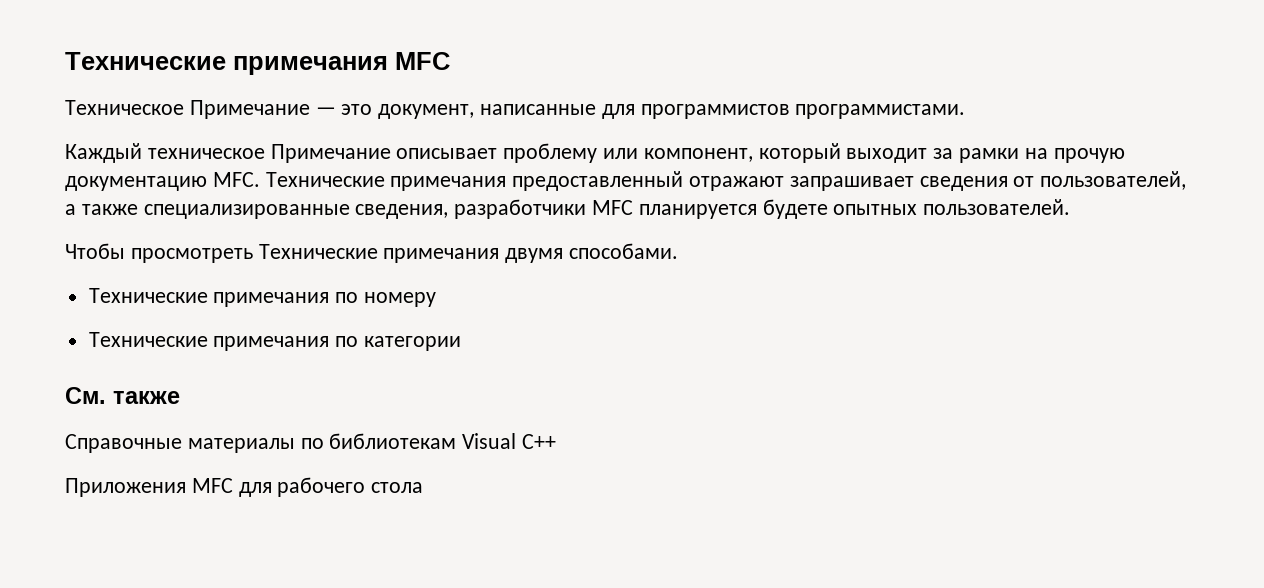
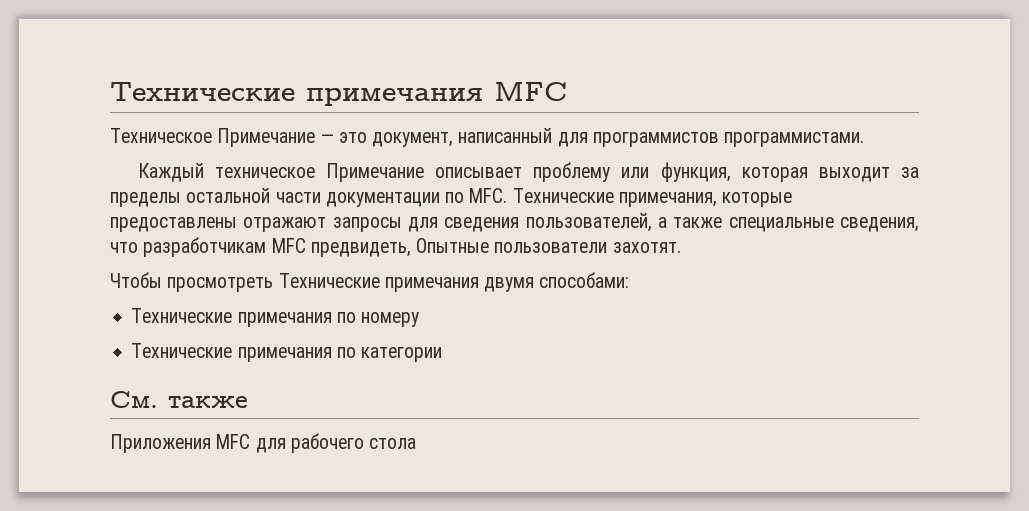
- Техническое Примечание — это документ, написанные для программистов программистами.
+ Техническое Примечание — это документ, написанный для программистов программистами.
- Каждый техническое Примечание описывает проблему или компонент, который выходит за рамки на прочую документацию MFC. Технические примечания предоставленный отражают запрашивает сведения от пользователей, а также специализированные сведения, разработчики MFC планируется будете опытных пользователей.
+ Каждый техническое Примечание описывает проблему или функция, которая выходит за пределы остальной части документации по MFC. Технические примечания, которые предоставлены отражают запросы для сведения пользователей, а также специальные сведения, что разработчикам MFC предвидеть, Опытные пользователи захотят.
- Чтобы просмотреть Технические примечания двумя способами.
+ Чтобы просмотреть Технические примечания двумя способами:
- Справочные материалы по библиотекам Visual C++

